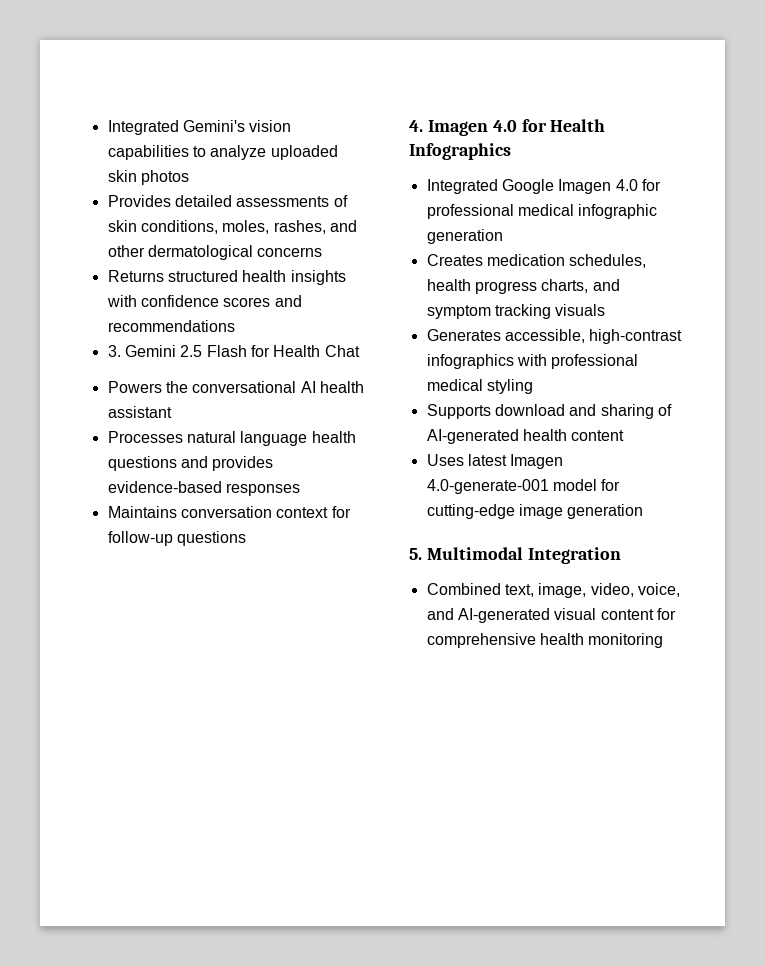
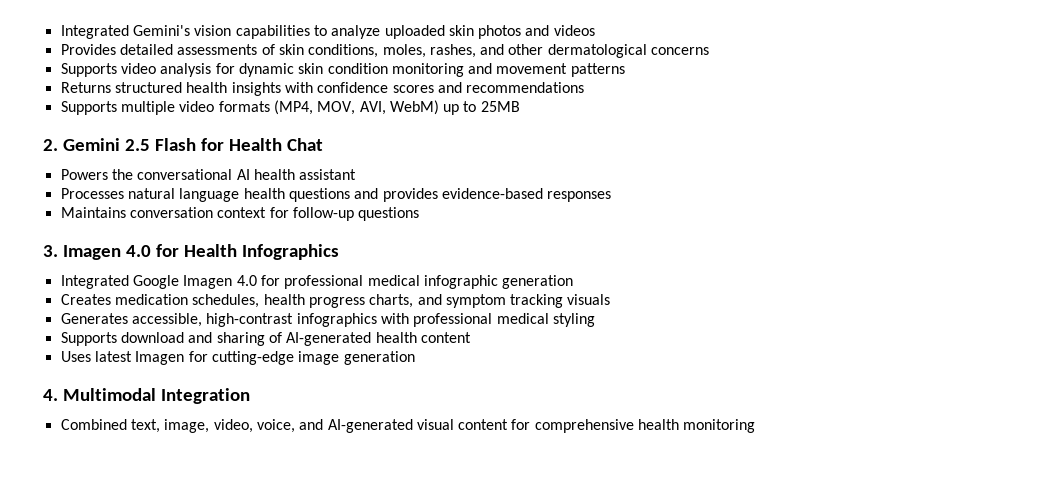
- Integrated Gemini's vision capabilities to analyze uploaded skin photos
+ Integrated Gemini's vision capabilities to analyze uploaded skin photos and videos
+ Supports video analysis for dynamic skin condition monitoring and movement patterns
- 3. Gemini 2.5 Flash for Health Chat
+ Supports multiple video formats (MP4, MOV, AVI, WebM) up to 25MB
+ 2. Gemini 2.5 Flash for Health Chat
- 4. Imagen 4.0 for Health Infographics
+ 3. Imagen 4.0 for Health Infographics
- Uses latest Imagen 4.0-generate-001 model for cutting-edge image generation
+ Uses latest Imagen for cutting-edge image generation
- 5. Multimodal Integration
+ 4. Multimodal Integration

